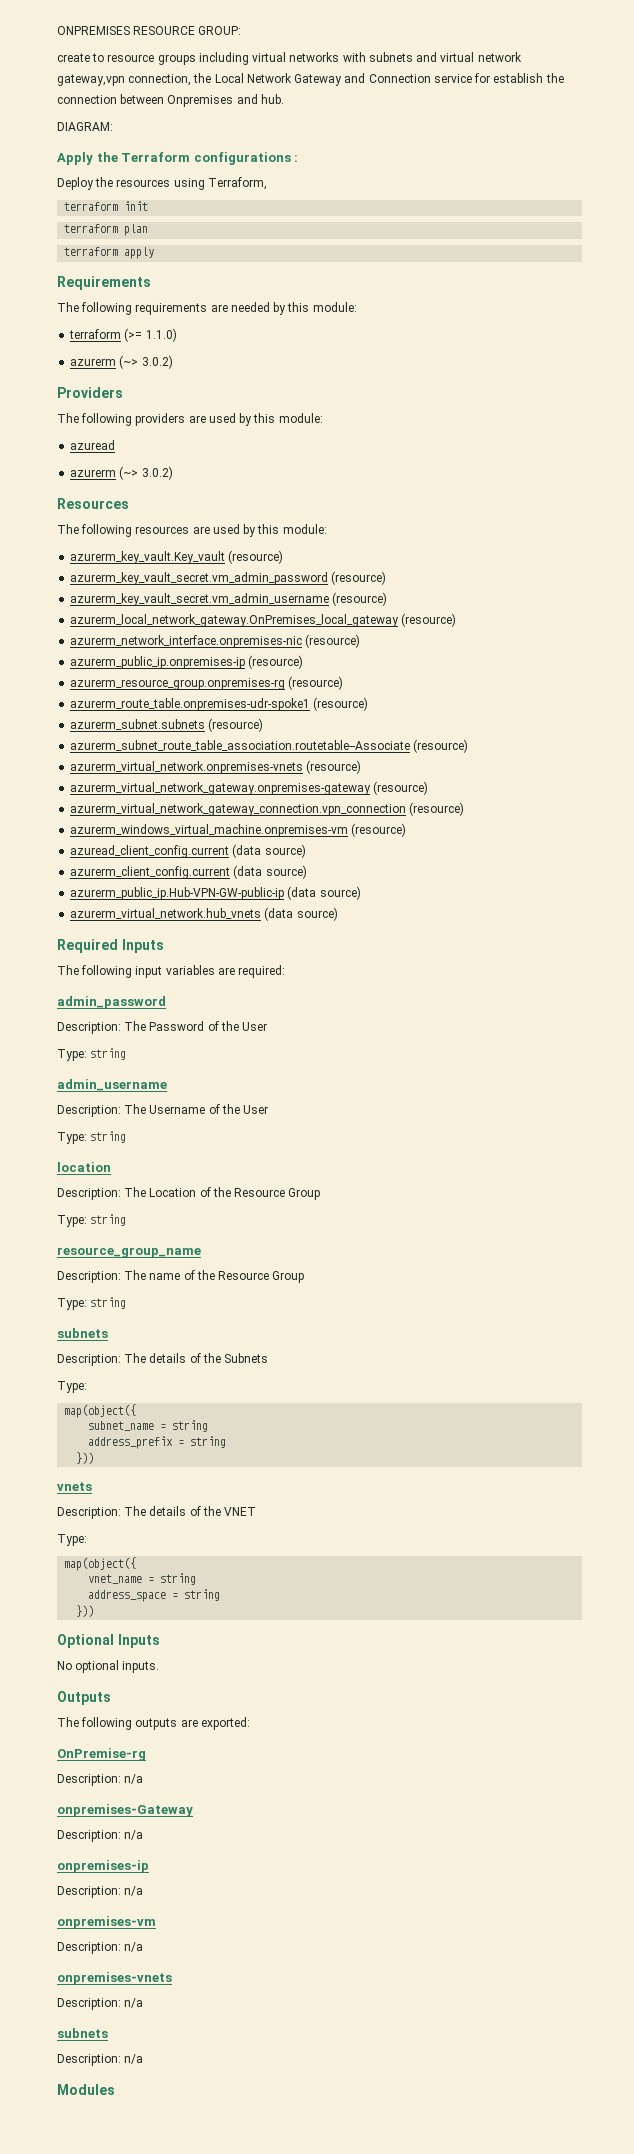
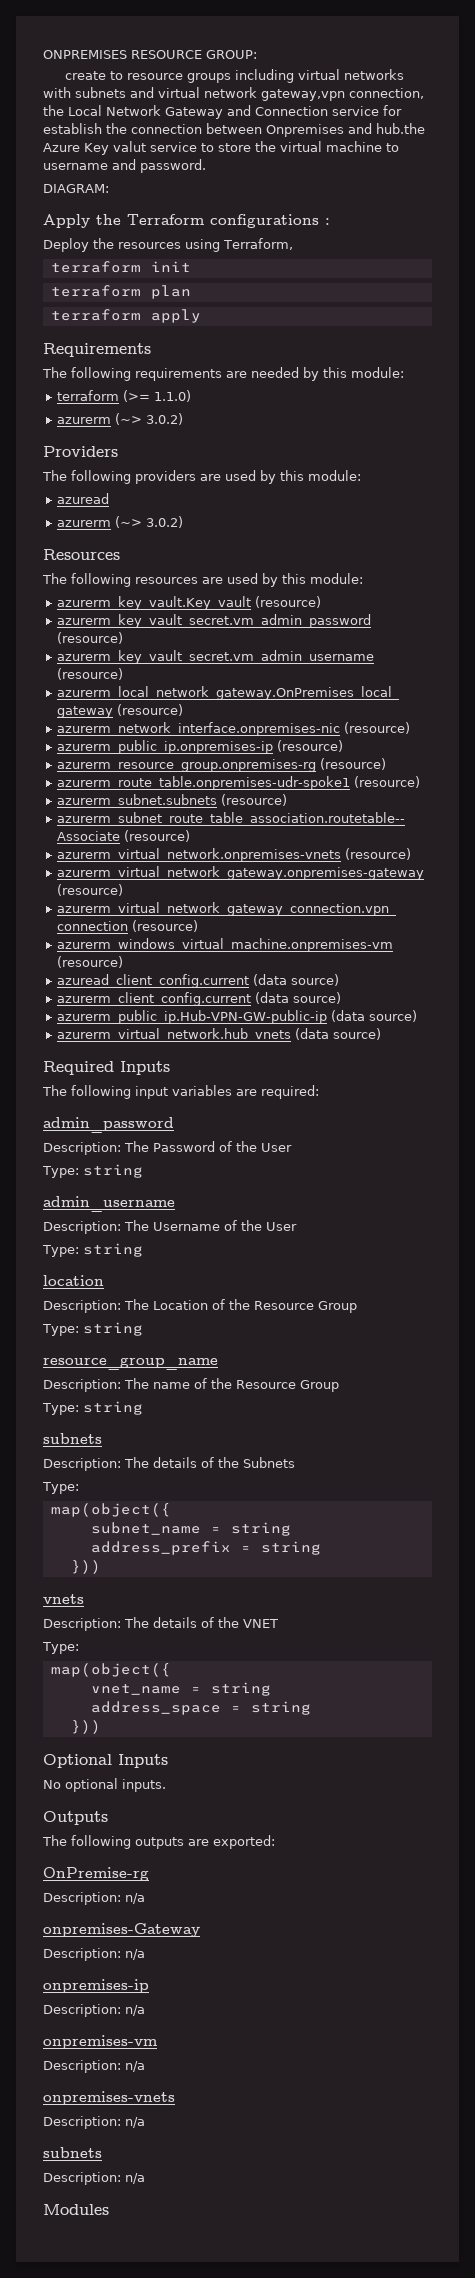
- create to resource groups including virtual networks with subnets and virtual network gateway,vpn connection, the Local Network Gateway and Connection service for establish the connection between Onpremises and hub.
+ create to resource groups including virtual networks with subnets and virtual network gateway,vpn connection, the Local Network Gateway and Connection service for establish the connection between Onpremises and hub.the Azure Key valut service to store the virtual machine to username and password.

